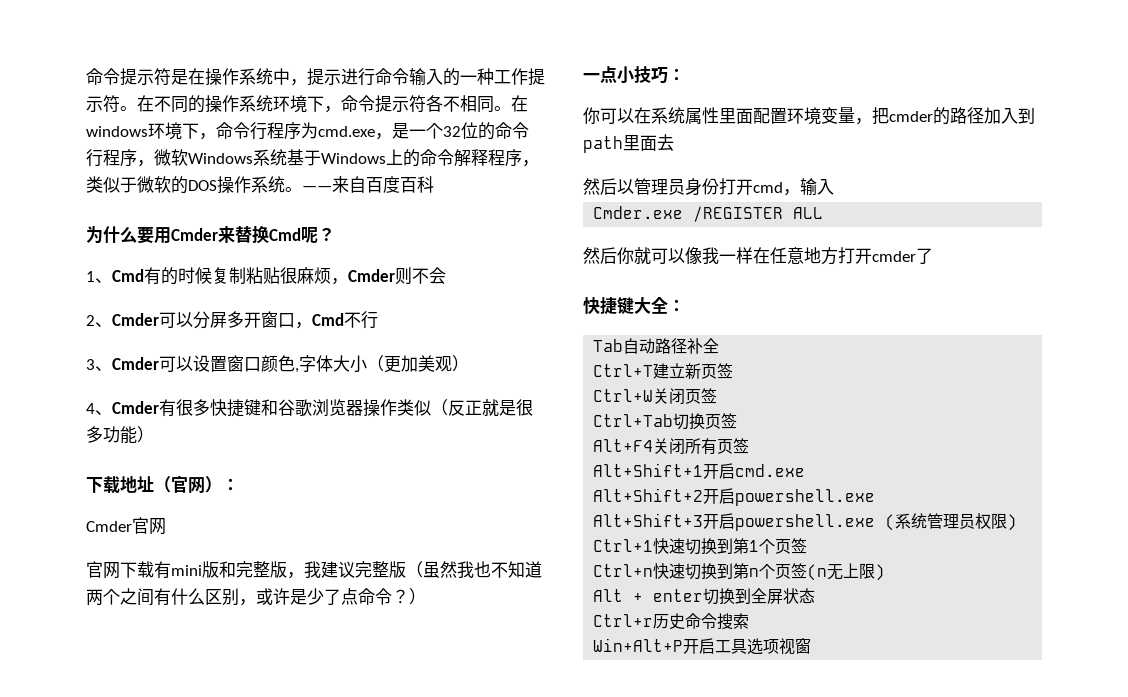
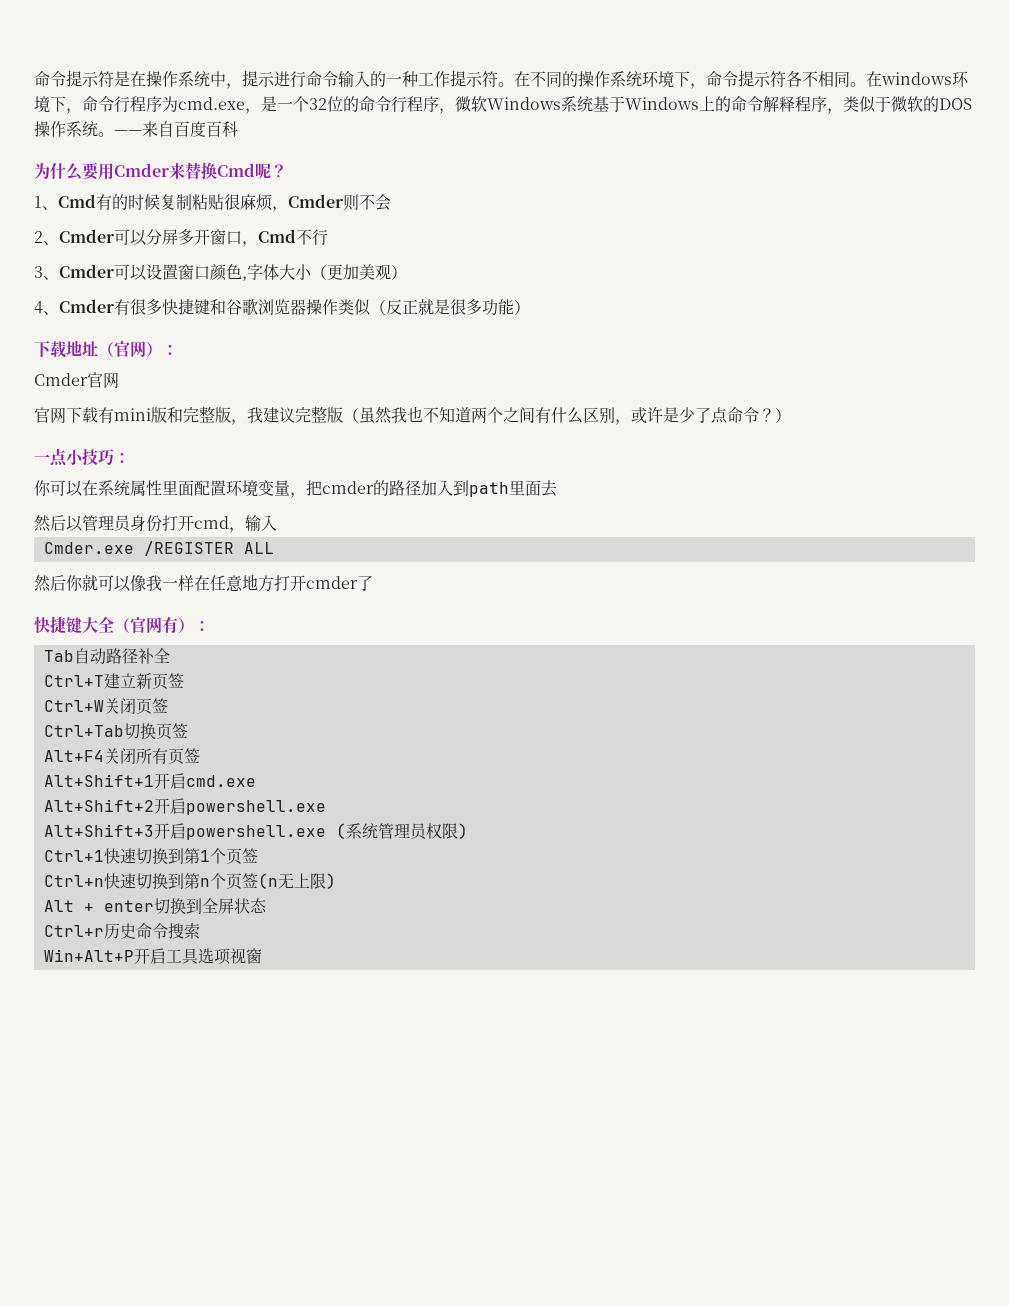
- 快捷键大全：
+ 快捷键大全（官网有）：

